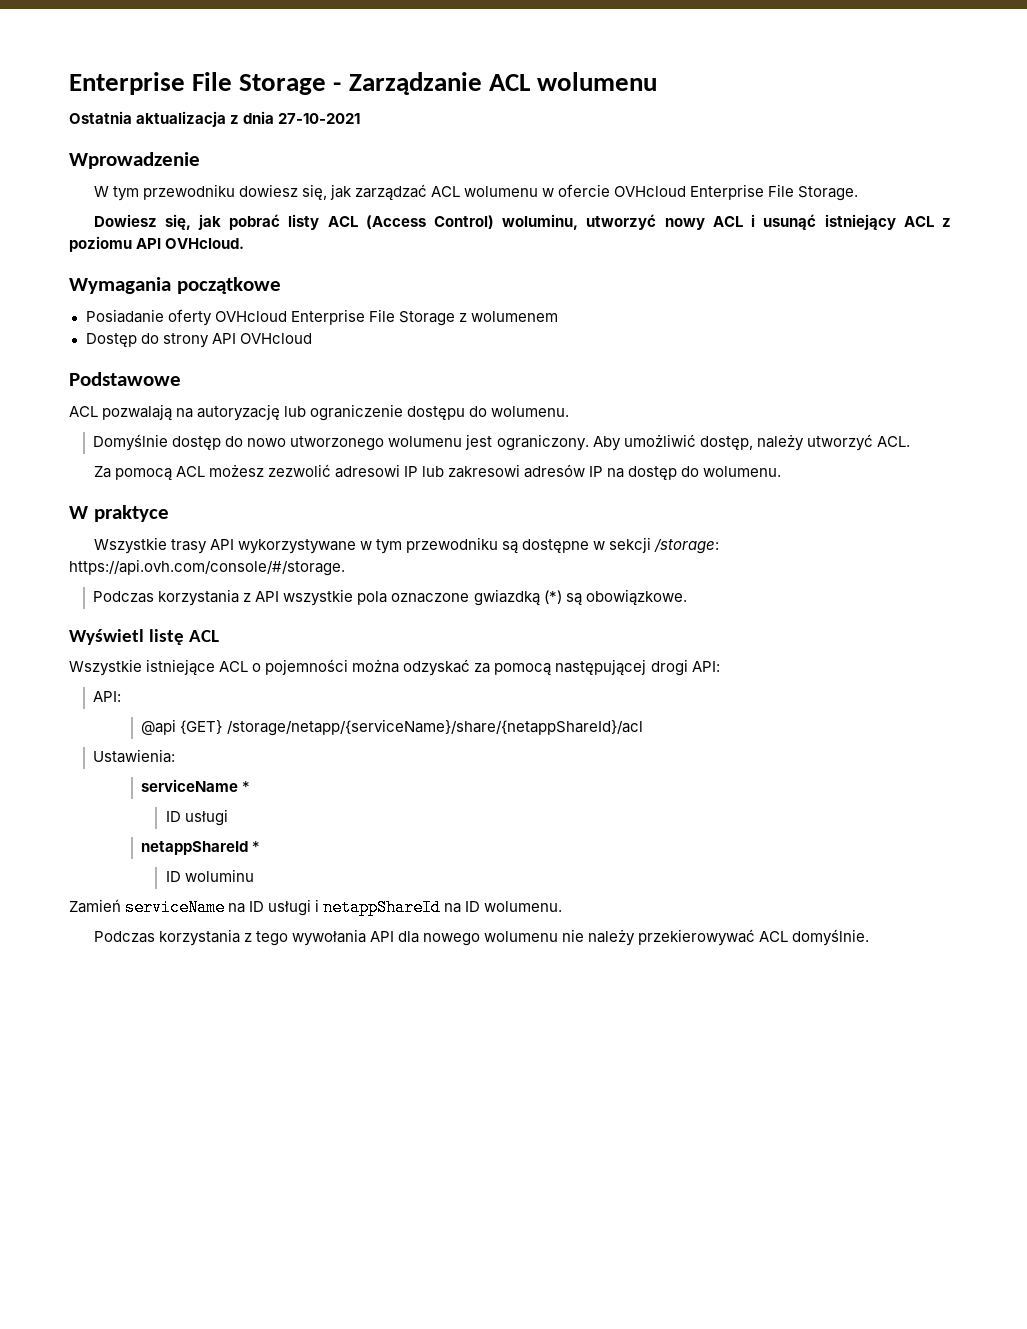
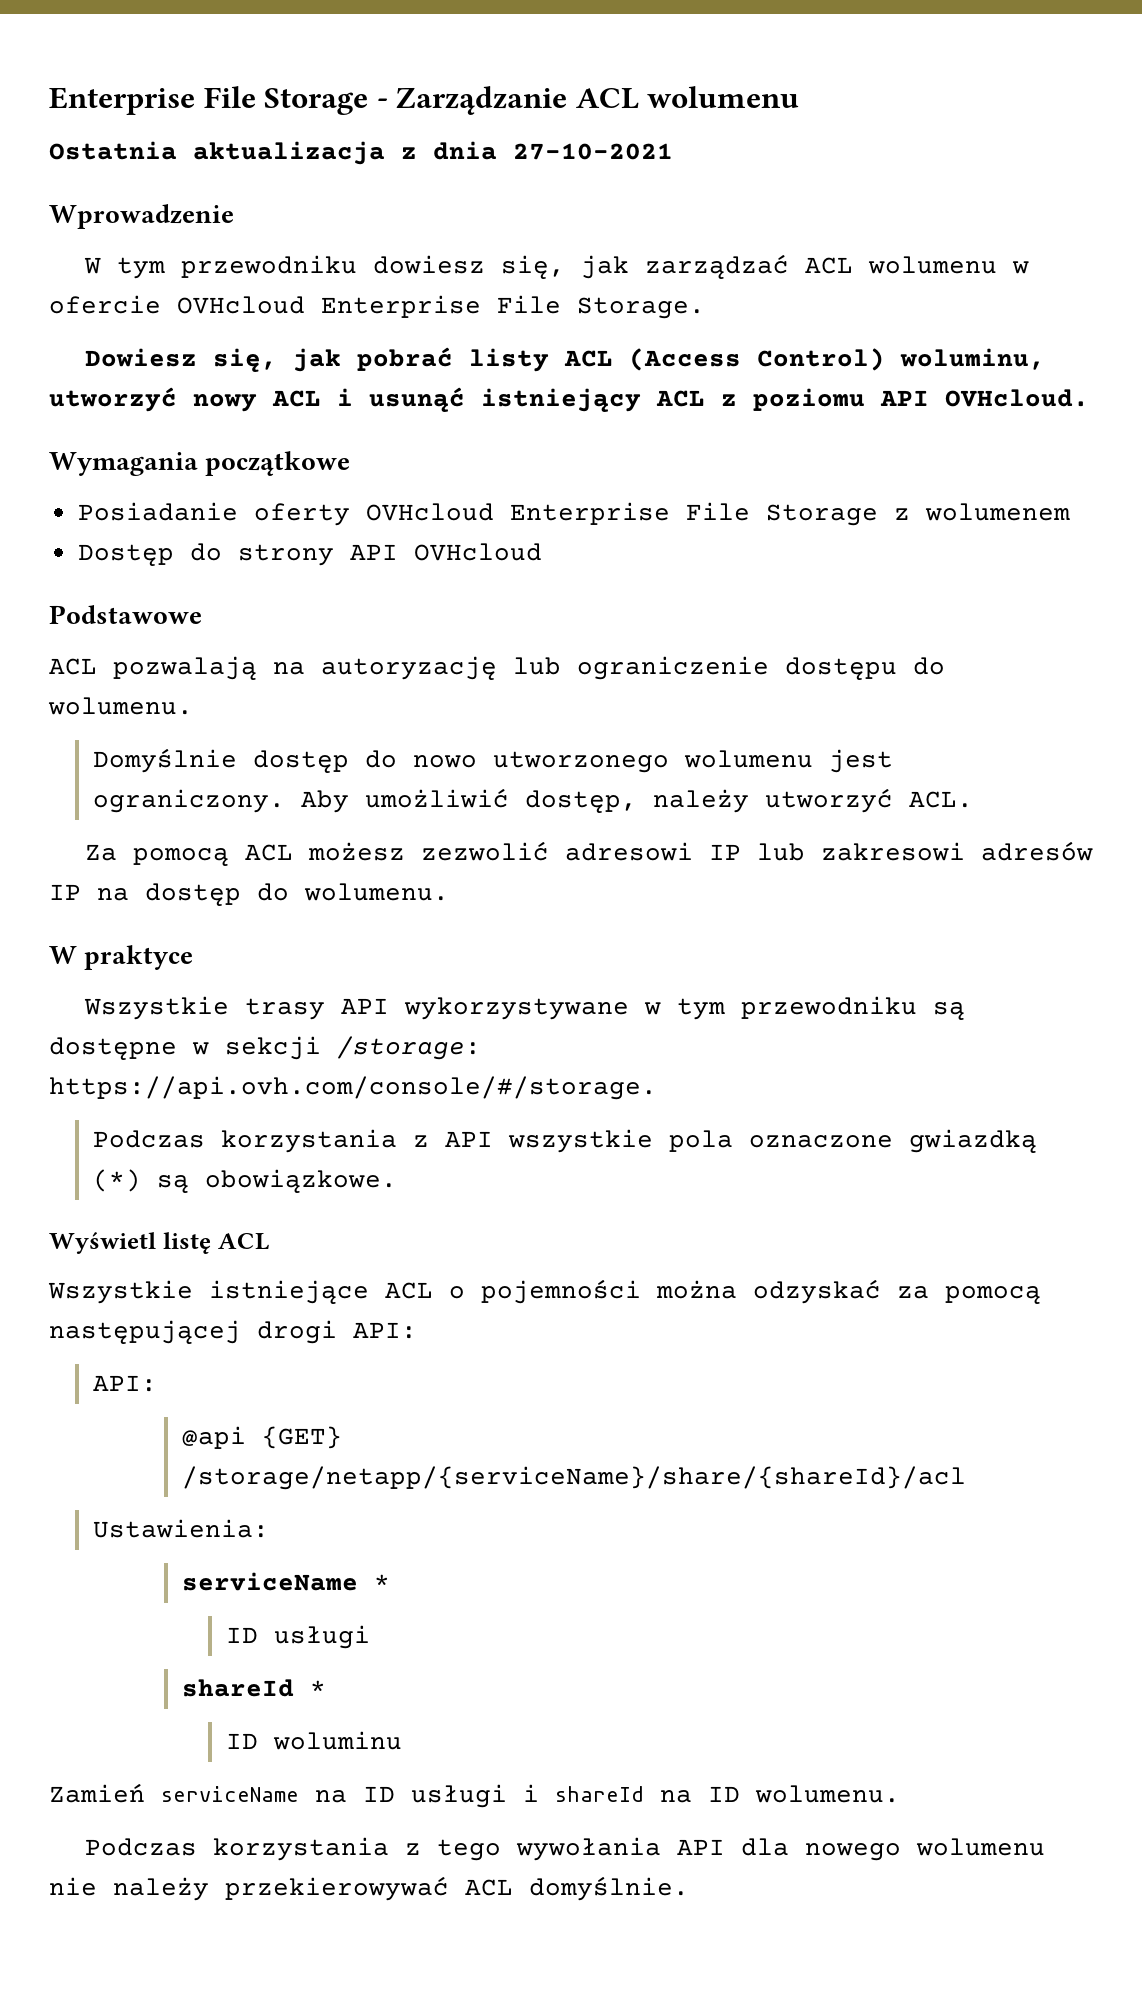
- @api {GET} /storage/netapp/{serviceName}/share/{netappShareId}/acl
+ @api {GET} /storage/netapp/{serviceName}/share/{shareId}/acl
- netappShareId *
+ shareId *
- Zamień serviceName na ID usługi i netappShareId na ID wolumenu.
+ Zamień serviceName na ID usługi i shareId na ID wolumenu.

